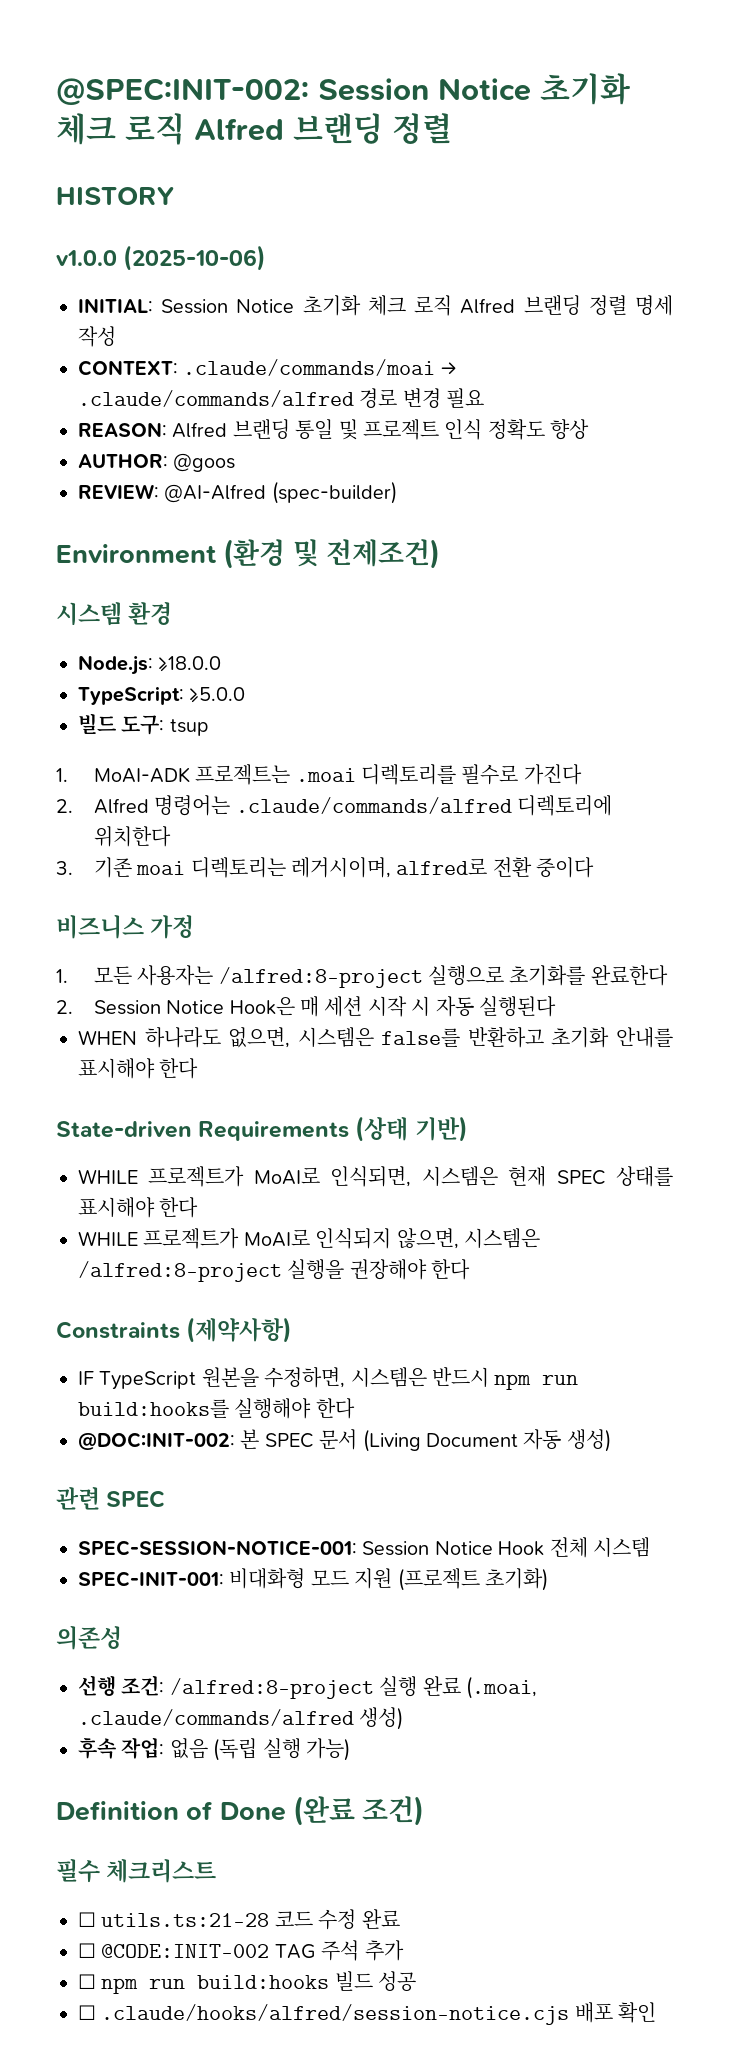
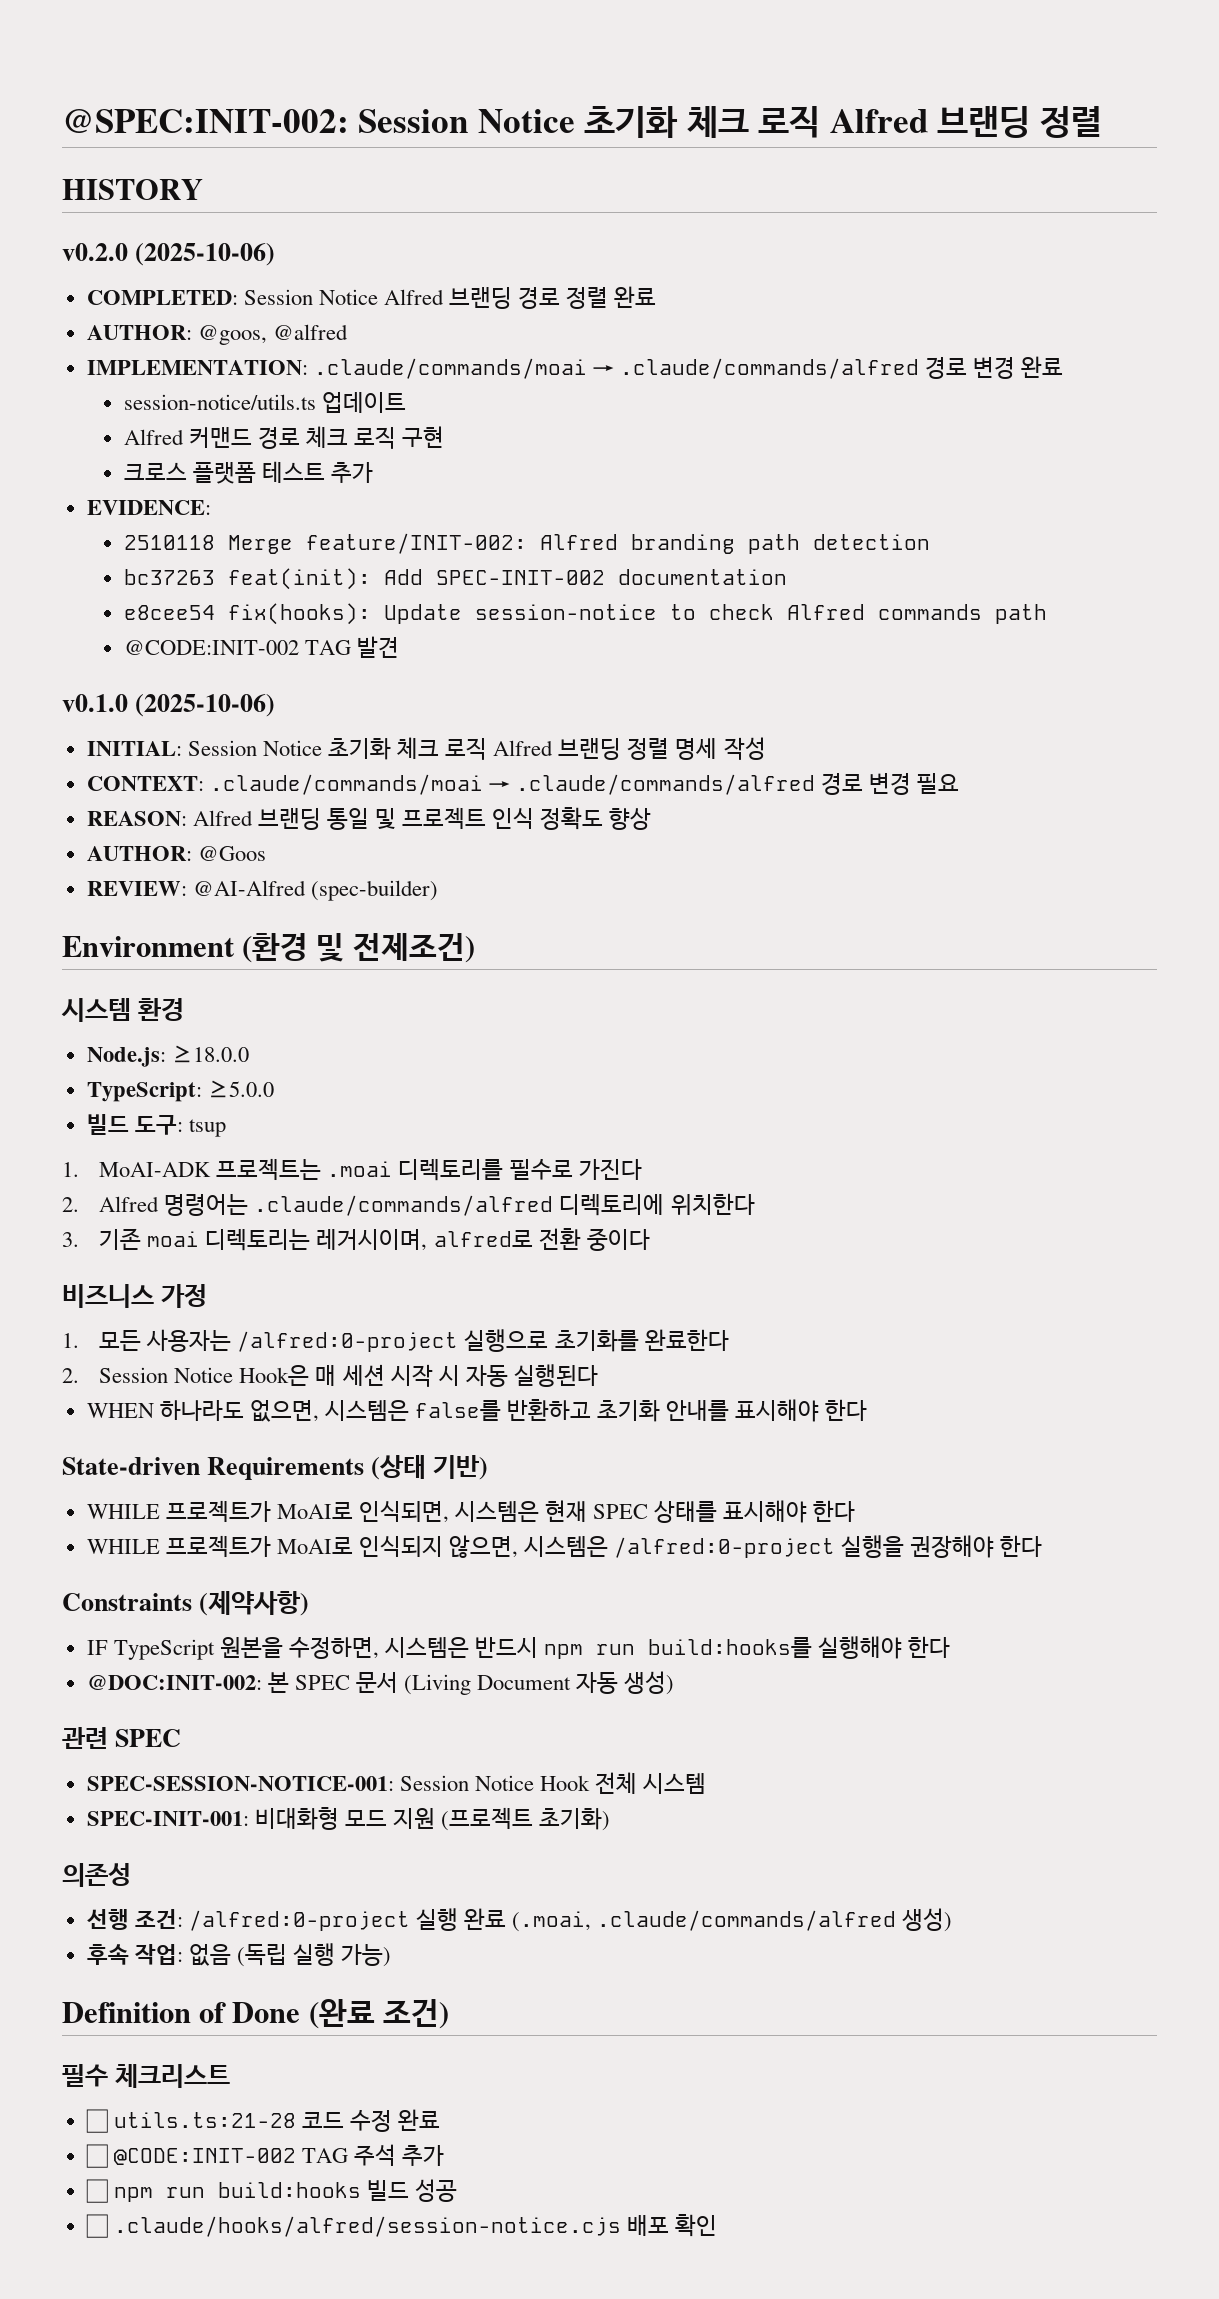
- v1.0.0 (2025-10-06)
+ v0.2.0 (2025-10-06)
+ COMPLETED: Session Notice Alfred 브랜딩 경로 정렬 완료
+ AUTHOR: @goos, @alfred
+ IMPLEMENTATION: .claude/commands/moai → .claude/commands/alfred 경로 변경 완료
+ session-notice/utils.ts 업데이트
+ Alfred 커맨드 경로 체크 로직 구현
+ 크로스 플랫폼 테스트 추가
+ EVIDENCE:
+ 2510118 Merge feature/INIT-002: Alfred branding path detection
+ bc37263 feat(init): Add SPEC-INIT-002 documentation
+ e8cee54 fix(hooks): Update session-notice to check Alfred commands path
+ @CODE:INIT-002 TAG 발견
+ v0.1.0 (2025-10-06)
- AUTHOR: @goos
+ AUTHOR: @Goos
- 1. 모든 사용자는 /alfred:8-project 실행으로 초기화를 완료한다
+ 1. 모든 사용자는 /alfred:0-project 실행으로 초기화를 완료한다
- WHILE 프로젝트가 MoAI로 인식되지 않으면, 시스템은 /alfred:8-project 실행을 권장해야 한다
+ WHILE 프로젝트가 MoAI로 인식되지 않으면, 시스템은 /alfred:0-project 실행을 권장해야 한다
- 선행 조건: /alfred:8-project 실행 완료 (.moai, .claude/commands/alfred 생성)
+ 선행 조건: /alfred:0-project 실행 완료 (.moai, .claude/commands/alfred 생성)

